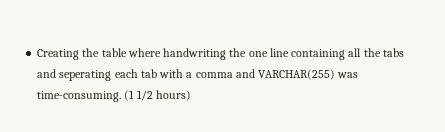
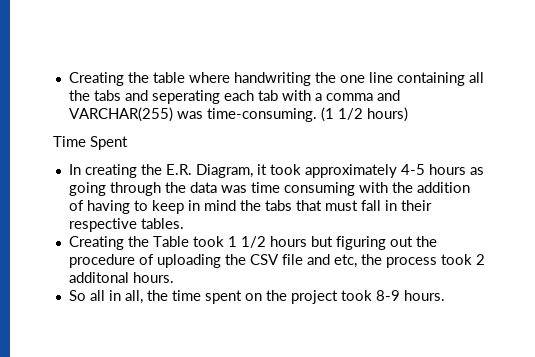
+ Time Spent
+ In creating the E.R. Diagram, it took approximately 4-5 hours as going through the data was time consuming with the addition of having to keep in mind the tabs that must fall in their respective tables.
+ Creating the Table took 1 1/2 hours but figuring out the procedure of uploading the CSV file and etc, the process took 2 additonal hours.
+ So all in all, the time spent on the project took 8-9 hours.

